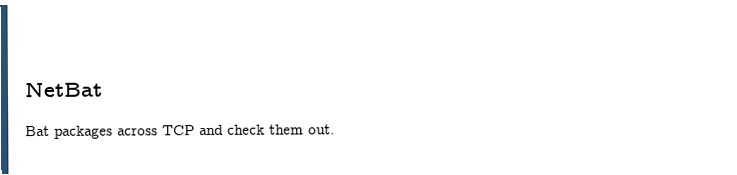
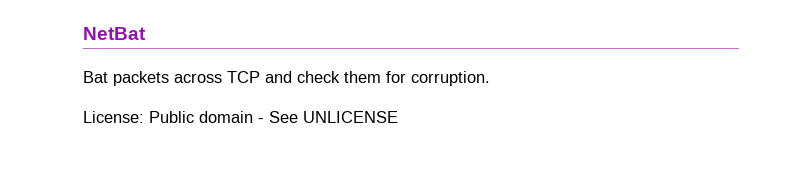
- Bat packages across TCP and check them out.
+ Bat packets across TCP and check them for corruption.
+ License: Public domain - See UNLICENSE

